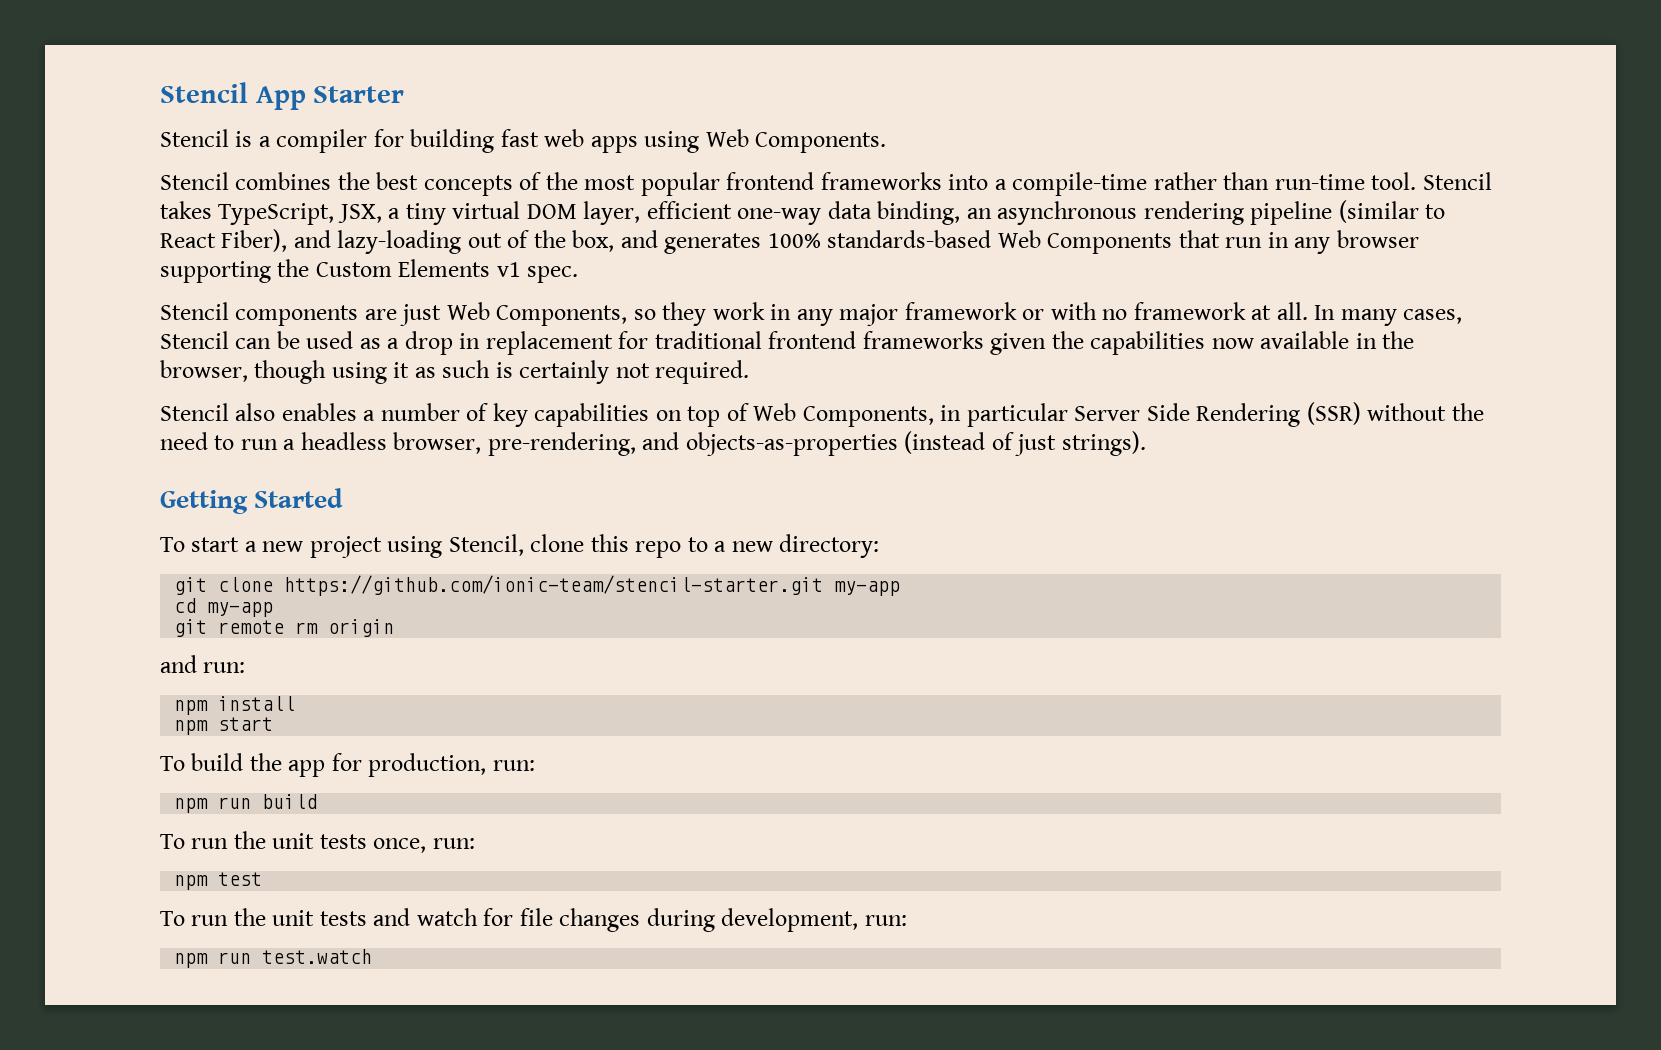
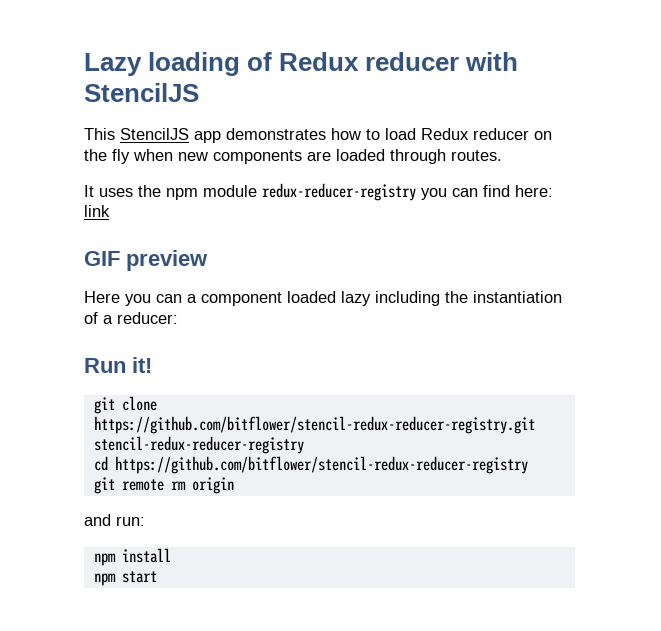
- Stencil App Starter
- Stencil is a compiler for building fast web apps using Web Components.
- Stencil combines the best concepts of the most popular frontend frameworks into a compile-time rather than run-time tool. Stencil takes TypeScript, JSX, a tiny virtual DOM layer, efficient one-way data binding, an asynchronous rendering pipeline (similar to React Fiber), and lazy-loading out of the box, and generates 100% standards-based Web Components that run in any browser supporting the Custom Elements v1 spec.
- Stencil components are just Web Components, so they work in any major framework or with no framework at all. In many cases, Stencil can be used as a drop in replacement for traditional frontend frameworks given the capabilities now available in the browser, though using it as such is certainly not required.
- Stencil also enables a number of key capabilities on top of Web Components, in particular Server Side Rendering (SSR) without the need to run a headless browser, pre-rendering, and objects-as-properties (instead of just strings).
- Getting Started
- To start a new project using Stencil, clone this repo to a new directory:
+ Lazy loading of Redux reducer with StencilJS
+ This StencilJS app demonstrates how to load Redux reducer on the fly when new components are loaded through routes.
+ It uses the npm module redux-reducer-registry you can find here: link
+ GIF preview
+ Here you can a component loaded lazy including the instantiation of a reducer:
+ Run it!
- git clone https://github.com/ionic-team/stencil-starter.git my-app
+ git clone https://github.com/bitflower/stencil-redux-reducer-registry.git stencil-redux-reducer-registry
- cd my-app
+ cd https://github.com/bitflower/stencil-redux-reducer-registry
- To build the app for production, run:
- npm run build
- To run the unit tests once, run:
- npm test
- To run the unit tests and watch for file changes during development, run:
- npm run test.watch

